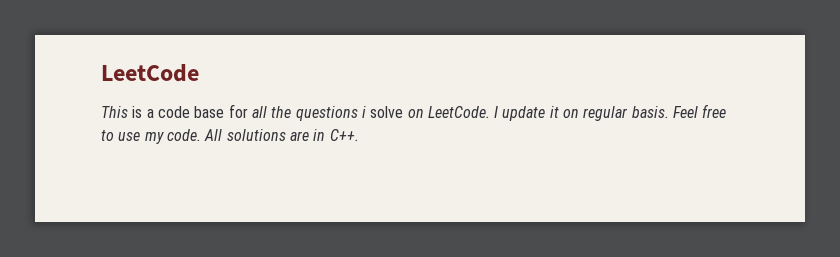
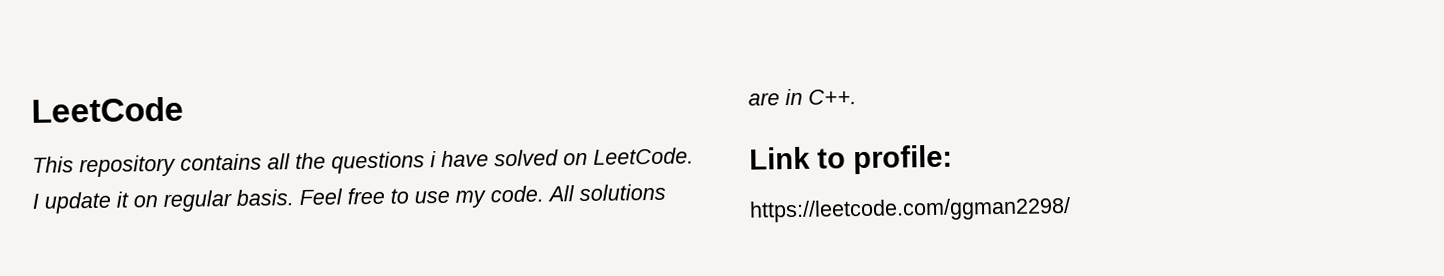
- This is a code base for all the questions i solve on LeetCode.
+ This repository contains all the questions i have solved on LeetCode.
+ Link to profile:
+ https://leetcode.com/ggman2298/

